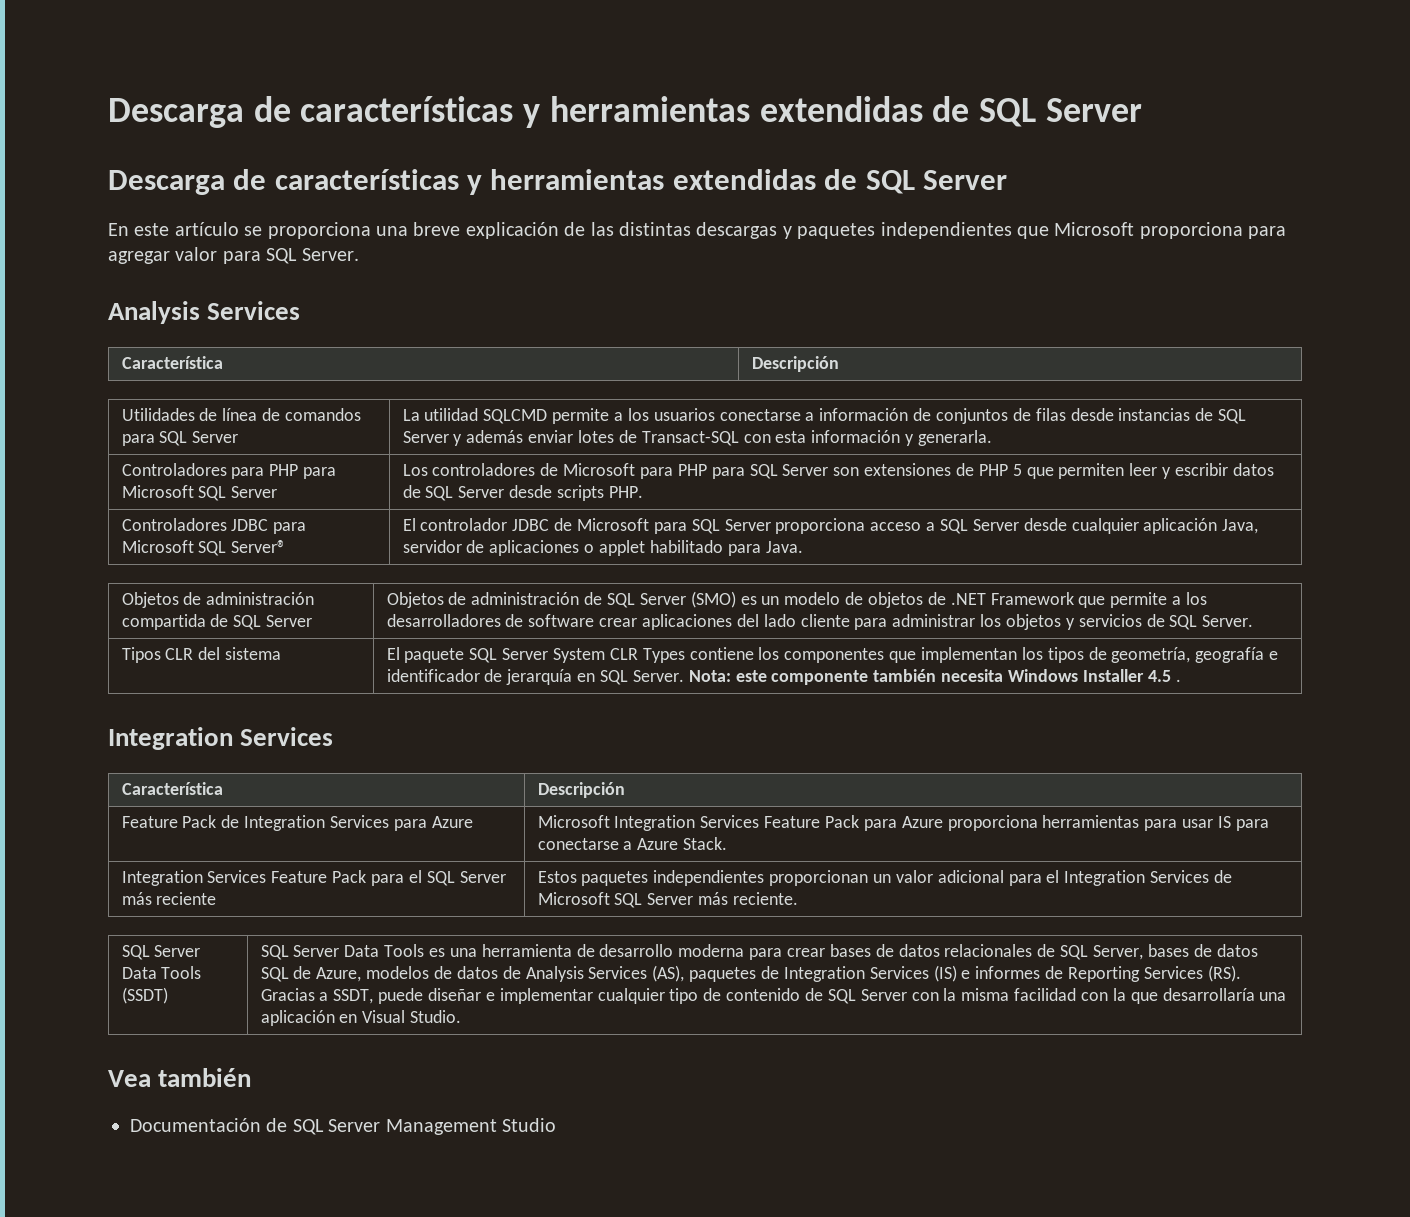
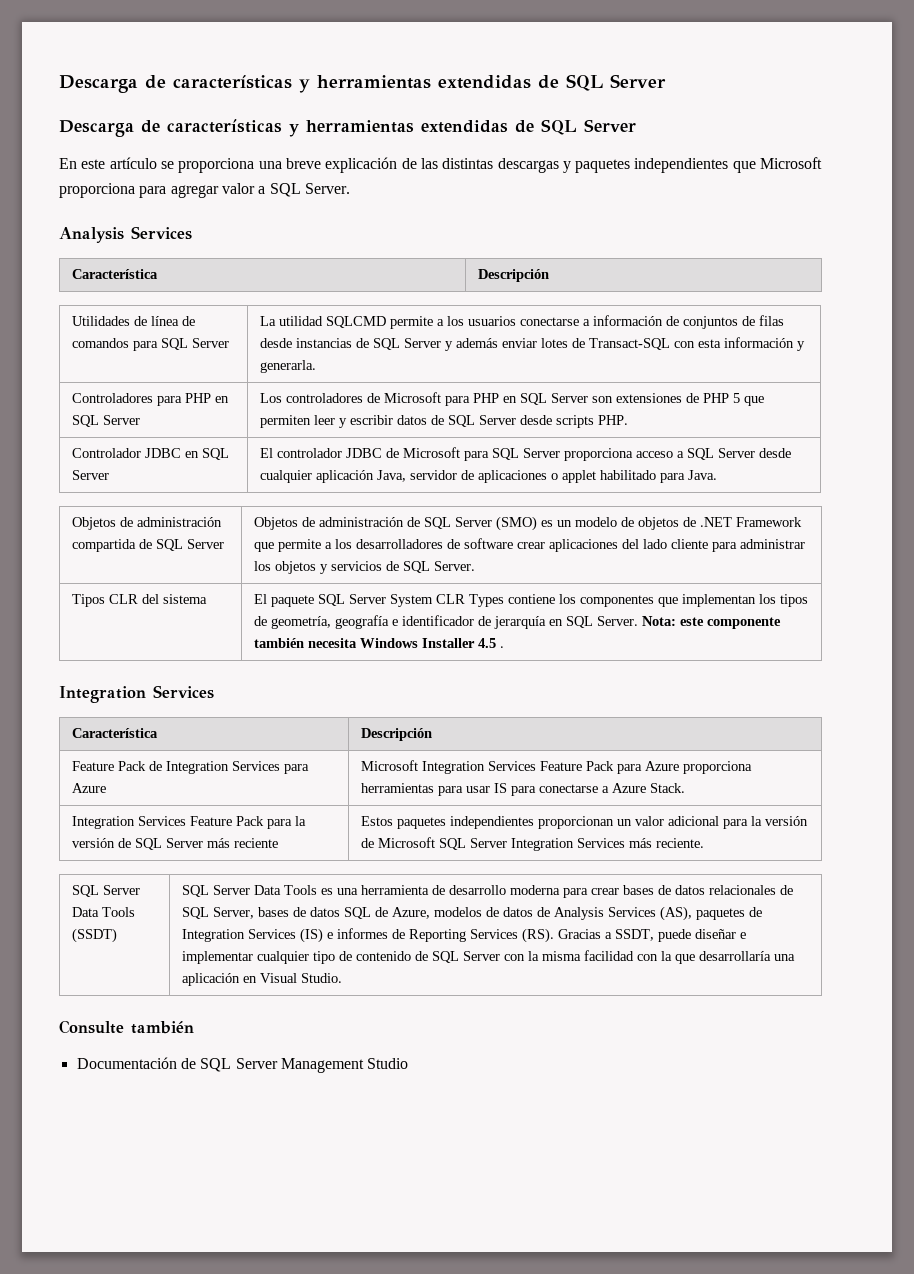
- En este artículo se proporciona una breve explicación de las distintas descargas y paquetes independientes que Microsoft proporciona para agregar valor para SQL Server.
+ En este artículo se proporciona una breve explicación de las distintas descargas y paquetes independientes que Microsoft proporciona para agregar valor a SQL Server.
- Controladores para PHP para Microsoft SQL Server | Los controladores de Microsoft para PHP para SQL Server son extensiones de PHP 5 que permiten leer y escribir datos de SQL Server desde scripts PHP.
+ Controladores para PHP en SQL Server | Los controladores de Microsoft para PHP en SQL Server son extensiones de PHP 5 que permiten leer y escribir datos de SQL Server desde scripts PHP.
- Controladores JDBC para Microsoft SQL Server® | El controlador JDBC de Microsoft para SQL Server proporciona acceso a SQL Server desde cualquier aplicación Java, servidor de aplicaciones o applet habilitado para Java.
+ Controlador JDBC en SQL Server | El controlador JDBC de Microsoft para SQL Server proporciona acceso a SQL Server desde cualquier aplicación Java, servidor de aplicaciones o applet habilitado para Java.
- Integration Services Feature Pack para el SQL Server más reciente | Estos paquetes independientes proporcionan un valor adicional para el Integration Services de Microsoft SQL Server más reciente.
+ Integration Services Feature Pack para la versión de SQL Server más reciente | Estos paquetes independientes proporcionan un valor adicional para la versión de Microsoft SQL Server Integration Services más reciente.
- Vea también
+ Consulte también

